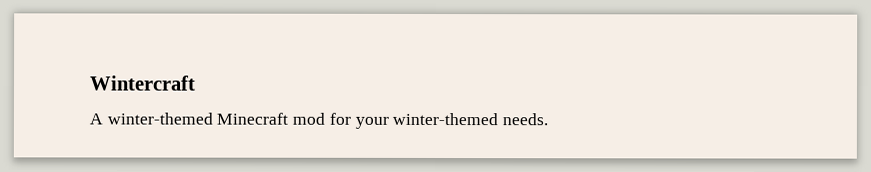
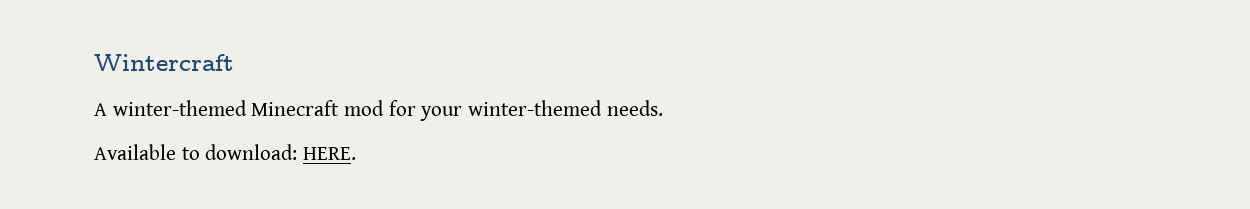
+ Available to download: HERE.

